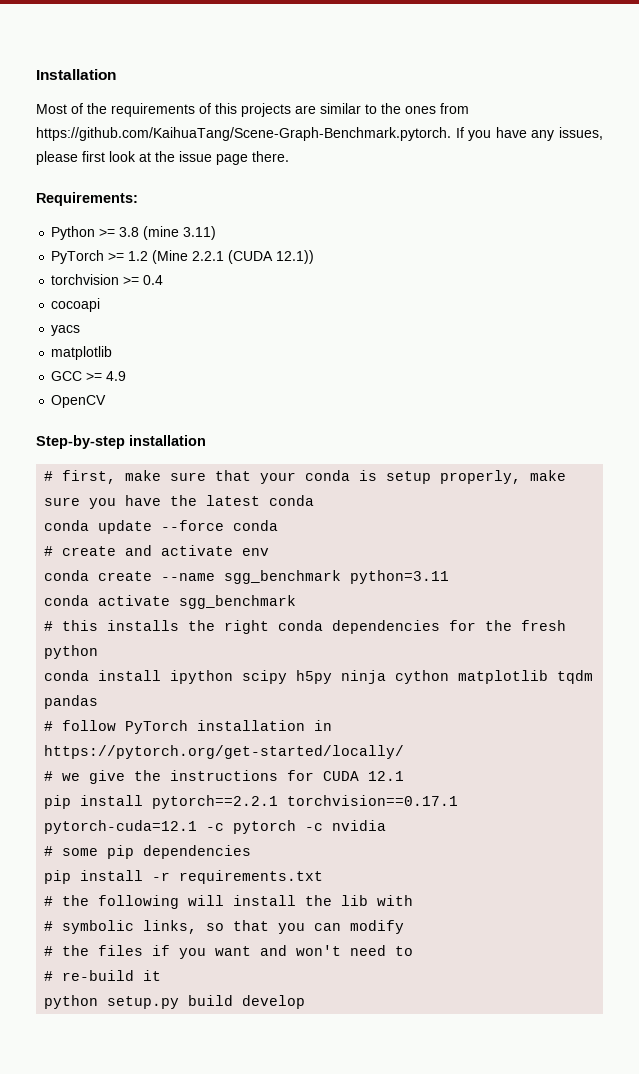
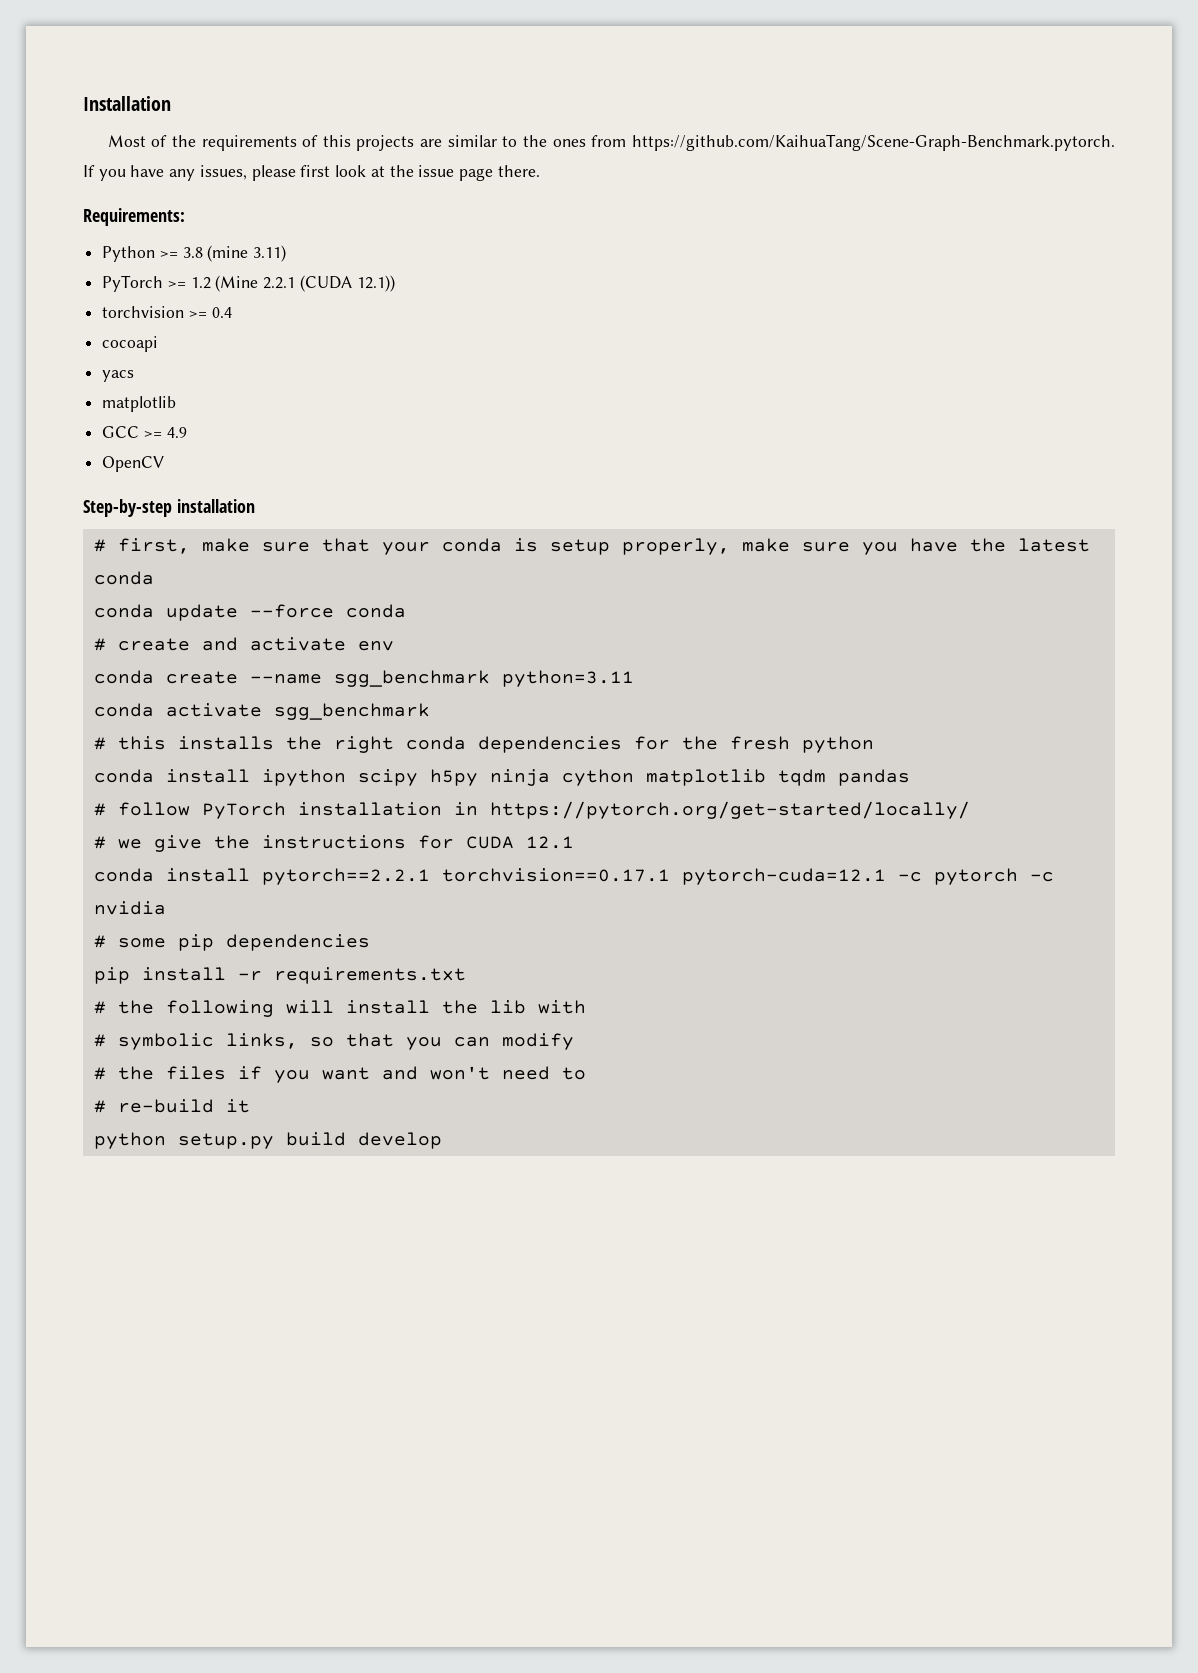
- pip install pytorch==2.2.1 torchvision==0.17.1 pytorch-cuda=12.1 -c pytorch -c nvidia
+ conda install pytorch==2.2.1 torchvision==0.17.1 pytorch-cuda=12.1 -c pytorch -c nvidia

